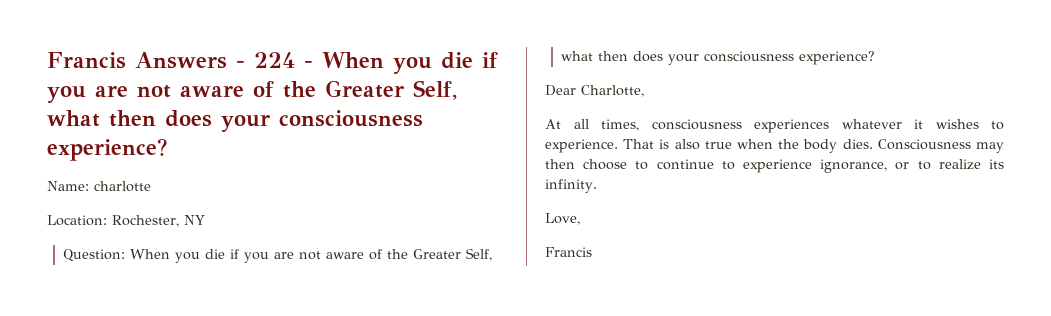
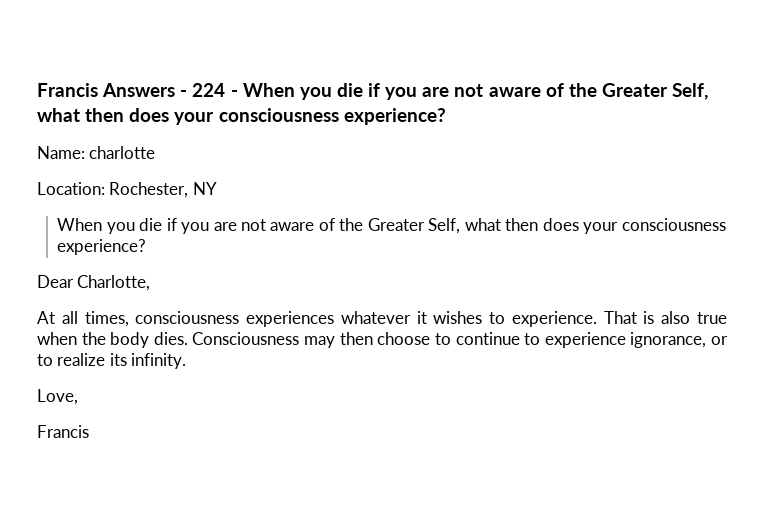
  Location: Rochester, NY
- Question: When you die if you are not aware of the Greater Self, what then does your consciousness experience?
+ When you die if you are not aware of the Greater Self, what then does your consciousness experience?

